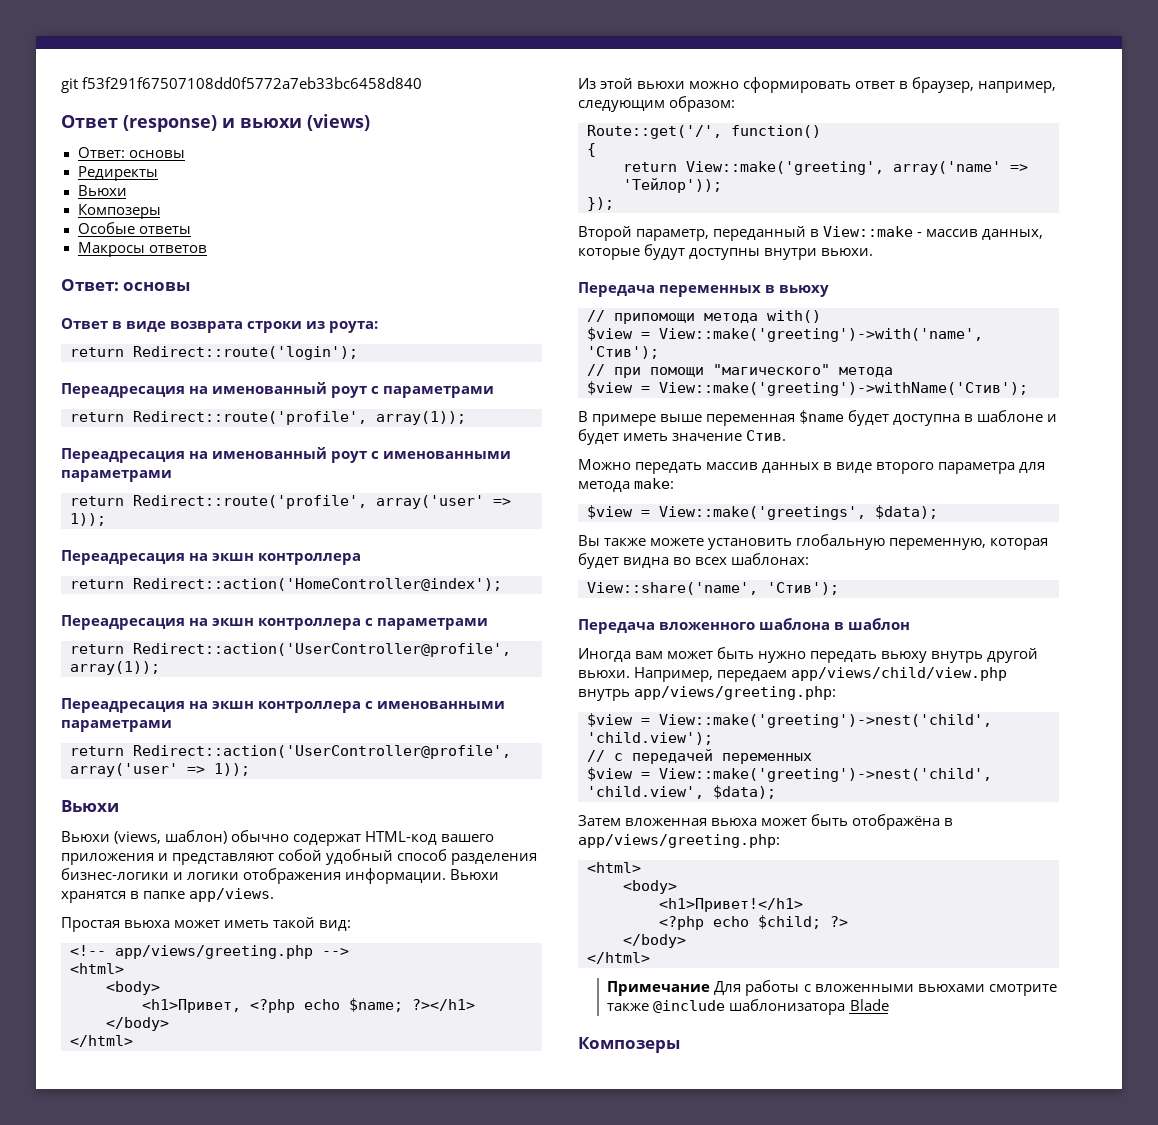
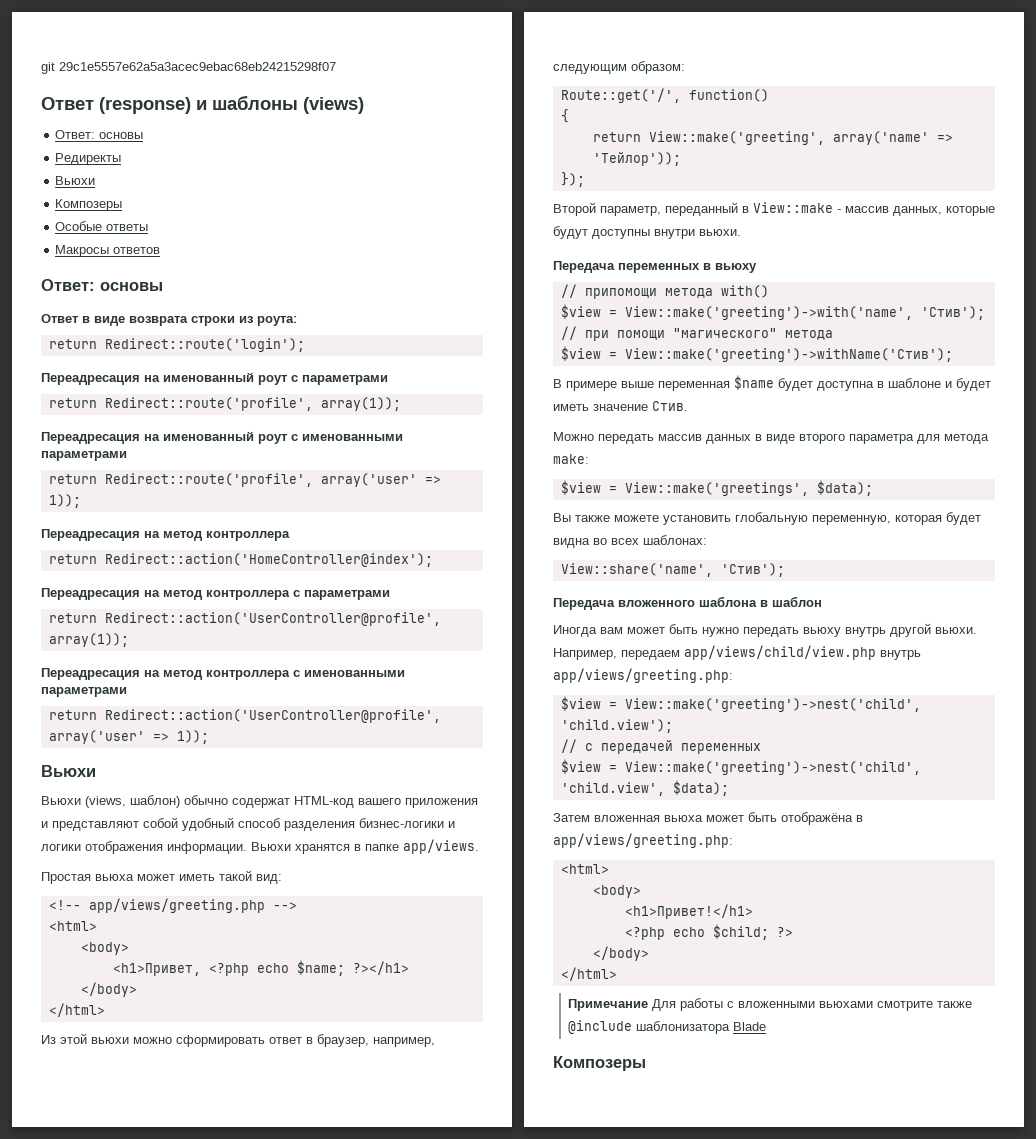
- git f53f291f67507108dd0f5772a7eb33bc6458d840
+ git 29c1e5557e62a5a3acec9ebac68eb24215298f07
- Ответ (response) и вьюхи (views)
+ Ответ (response) и шаблоны (views)
  return Redirect::route('profile', array('user' => 1));
- Переадресация на экшн контроллера
+ Переадресация на метод контроллера
- Переадресация на экшн контроллера с параметрами
+ Переадресация на метод контроллера с параметрами
- Переадресация на экшн контроллера с именованными параметрами
+ Переадресация на метод контроллера с именованными параметрами

